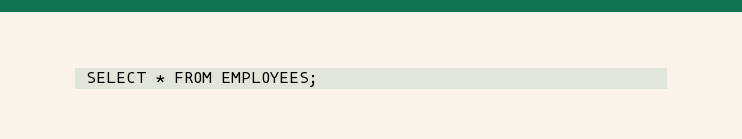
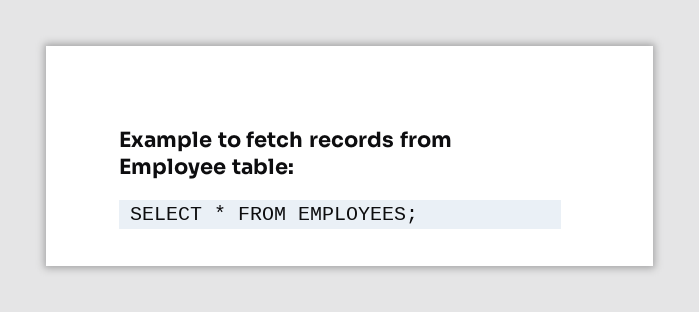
+ Example to fetch records from Employee table:

